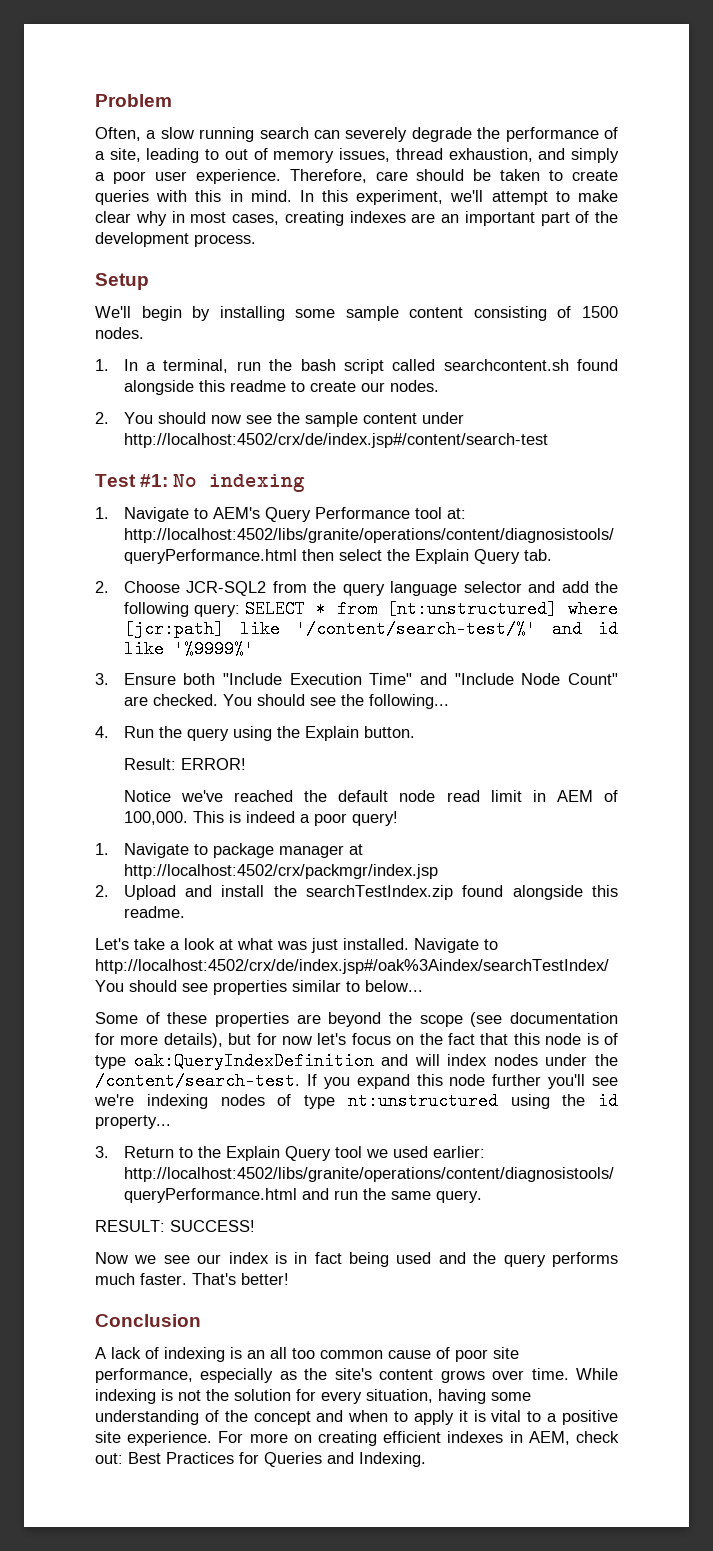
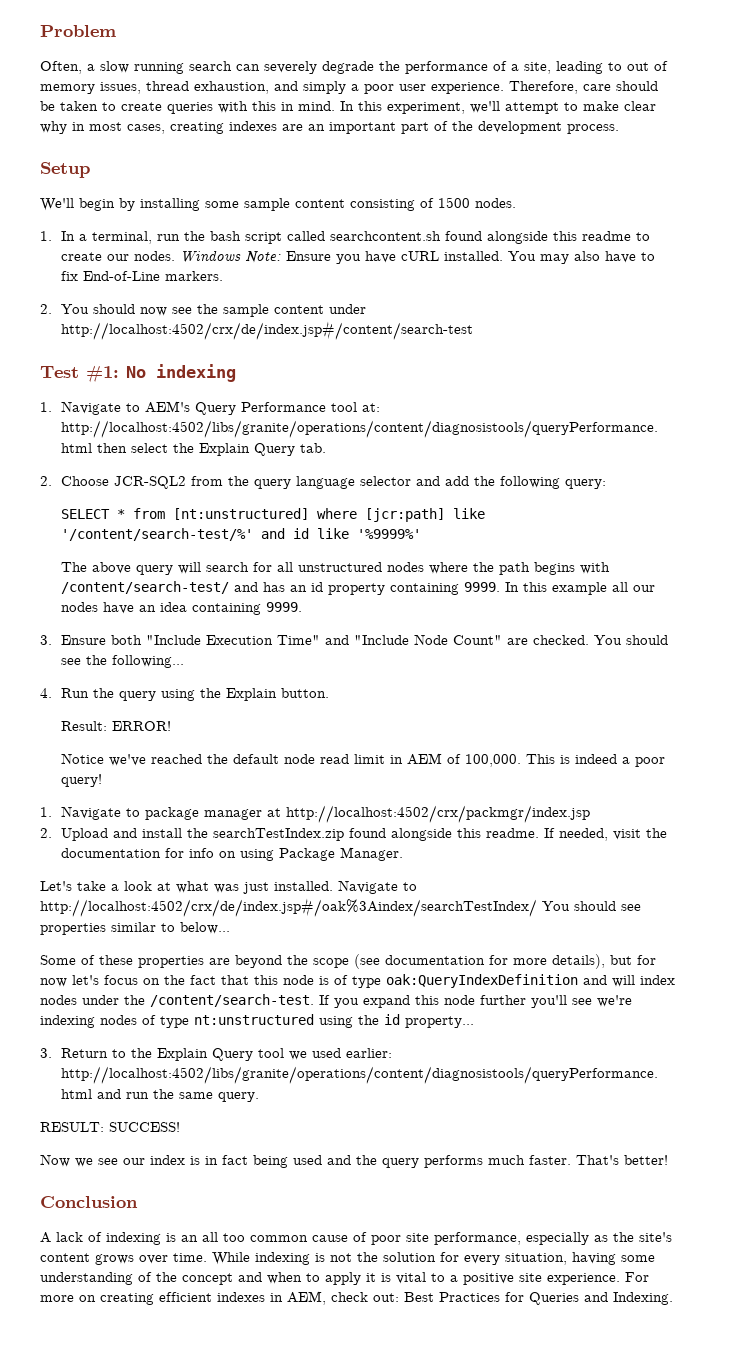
+ Windows Note: Ensure you have cURL installed. You may also have to fix End-of-Line markers.
- 2. Choose JCR-SQL2 from the query language selector and add the following query: SELECT * from [nt:unstructured] where [jcr:path] like '/content/search-test/%' and id like '%9999%'
+ 2. Choose JCR-SQL2 from the query language selector and add the following query:
+ SELECT * from [nt:unstructured] where [jcr:path] like '/content/search-test/%' and id like '%9999%'
+ The above query will search for all unstructured nodes where the path begins with /content/search-test/ and has an id property containing 9999. In this example all our nodes have an idea containing 9999.
+ If needed, visit the documentation for info on using Package Manager.

